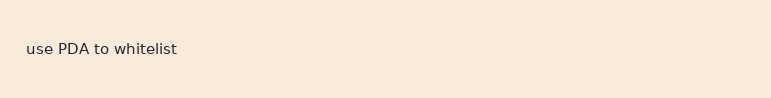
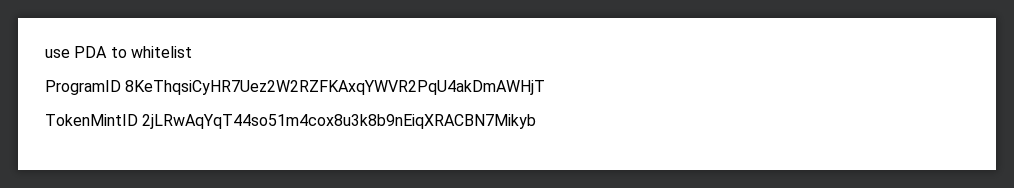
+ ProgramID 8KeThqsiCyHR7Uez2W2RZFKAxqYWVR2PqU4akDmAWHjT
+ TokenMintID 2jLRwAqYqT44so51m4cox8u3k8b9nEiqXRACBN7Mikyb

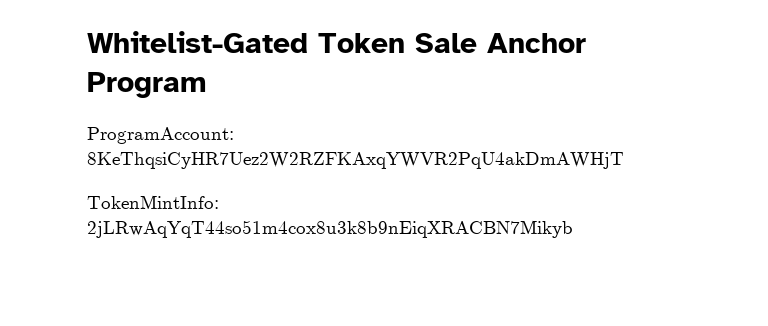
- use PDA to whitelist
- ProgramID 8KeThqsiCyHR7Uez2W2RZFKAxqYWVR2PqU4akDmAWHjT
+ Whitelist-Gated Token Sale Anchor Program
+ ProgramAccount: 8KeThqsiCyHR7Uez2W2RZFKAxqYWVR2PqU4akDmAWHjT
- TokenMintID 2jLRwAqYqT44so51m4cox8u3k8b9nEiqXRACBN7Mikyb
+ TokenMintInfo: 2jLRwAqYqT44so51m4cox8u3k8b9nEiqXRACBN7Mikyb

